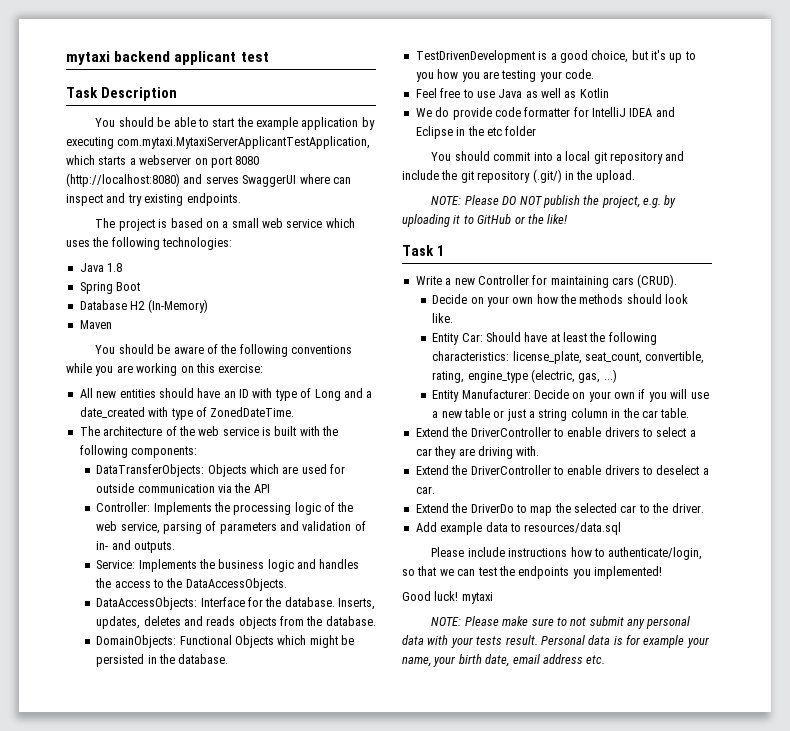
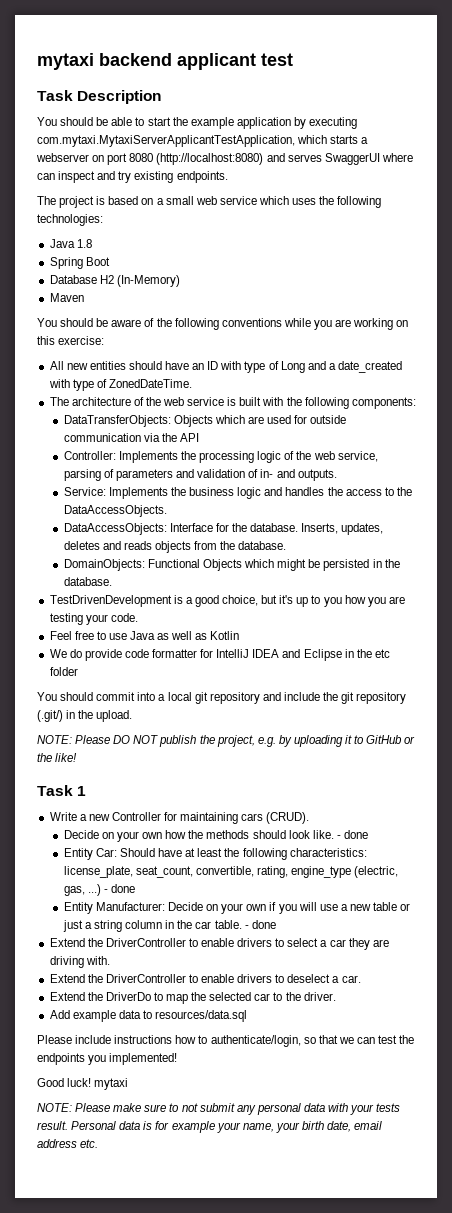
- Decide on your own how the methods should look like.
+ Decide on your own how the methods should look like. - done
- Entity Car: Should have at least the following characteristics: license_plate, seat_count, convertible, rating, engine_type (electric, gas, ...)
+ Entity Car: Should have at least the following characteristics: license_plate, seat_count, convertible, rating, engine_type (electric, gas, ...) - done
- Entity Manufacturer: Decide on your own if you will use a new table or just a string column in the car table.
+ Entity Manufacturer: Decide on your own if you will use a new table or just a string column in the car table. - done

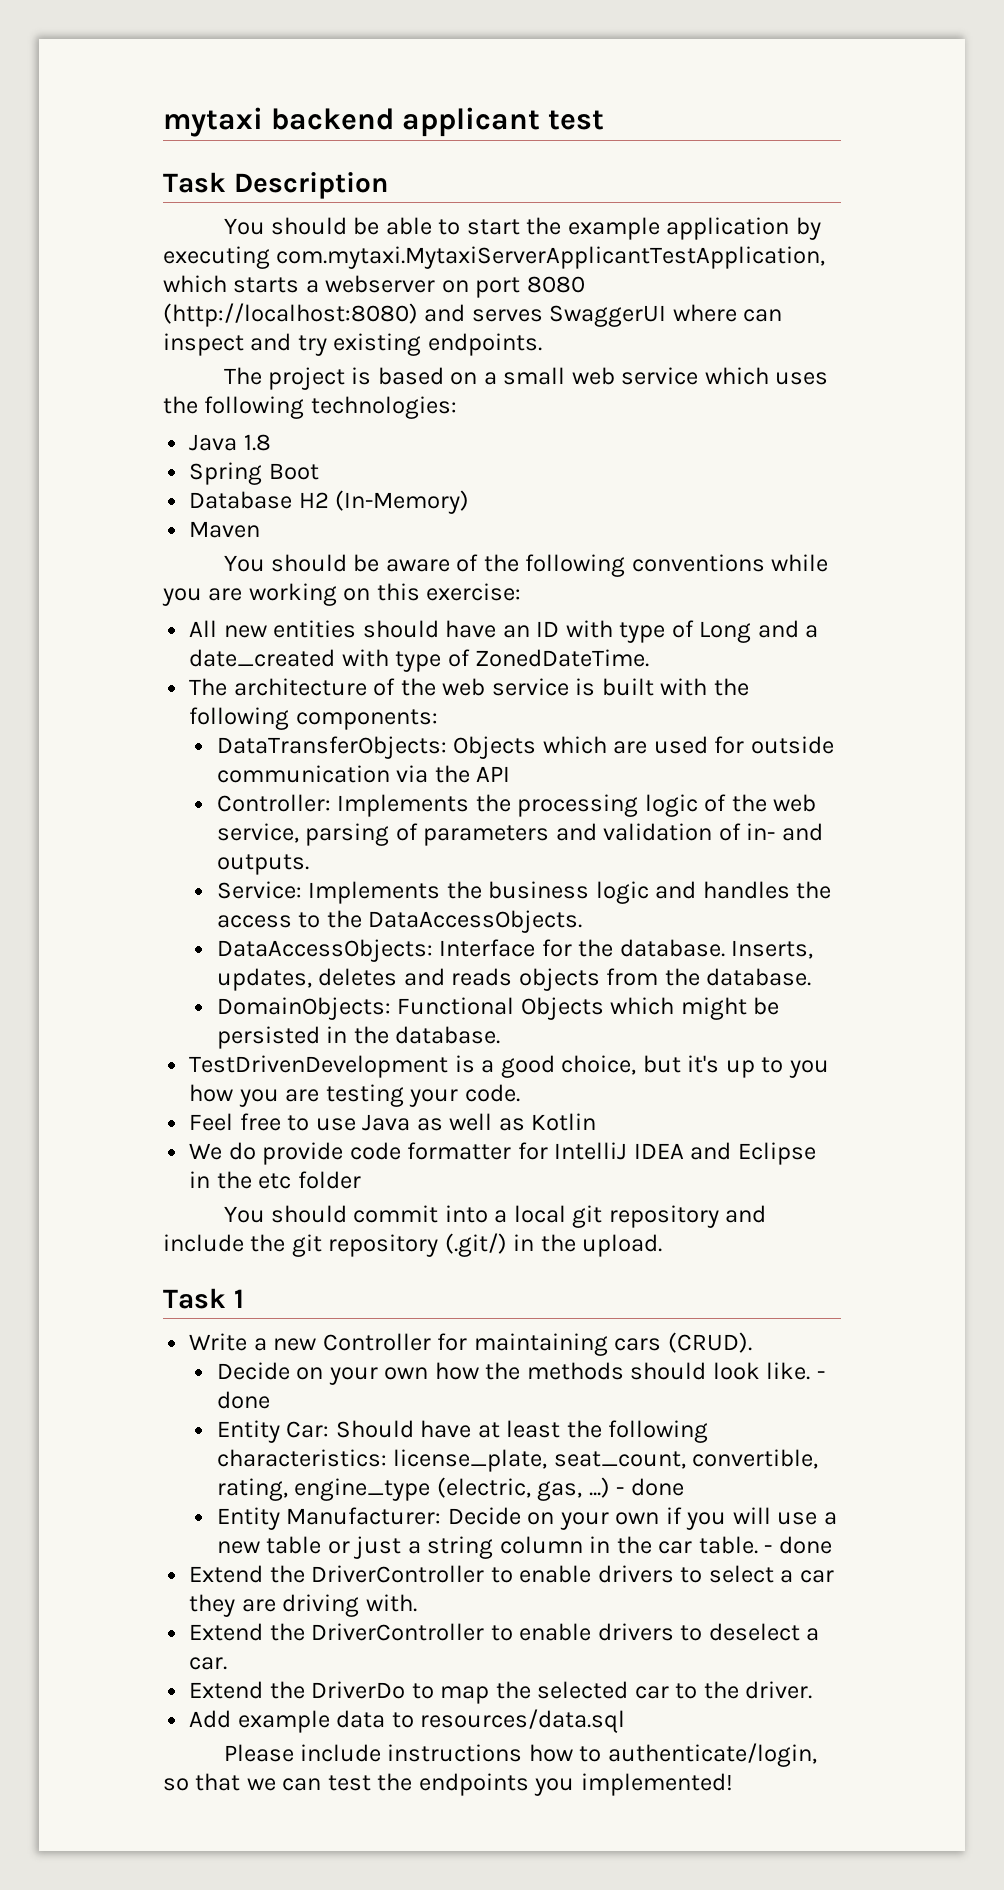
- NOTE: Please DO NOT publish the project, e.g. by uploading it to GitHub or the like!
- Good luck! mytaxi
- NOTE: Please make sure to not submit any personal data with your tests result. Personal data is for example your name, your birth date, email address etc.

